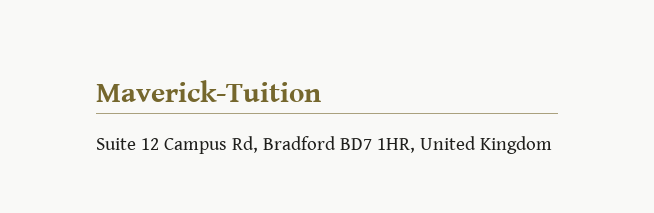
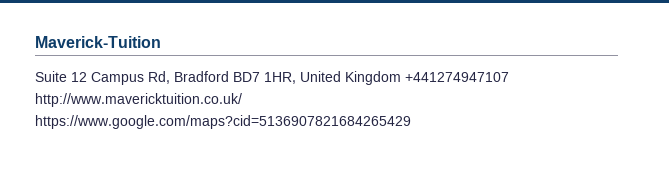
- Suite 12 Campus Rd, Bradford BD7 1HR, United Kingdom
+ Suite 12 Campus Rd, Bradford BD7 1HR, United Kingdom +441274947107 http://www.mavericktuition.co.uk/ https://www.google.com/maps?cid=5136907821684265429

